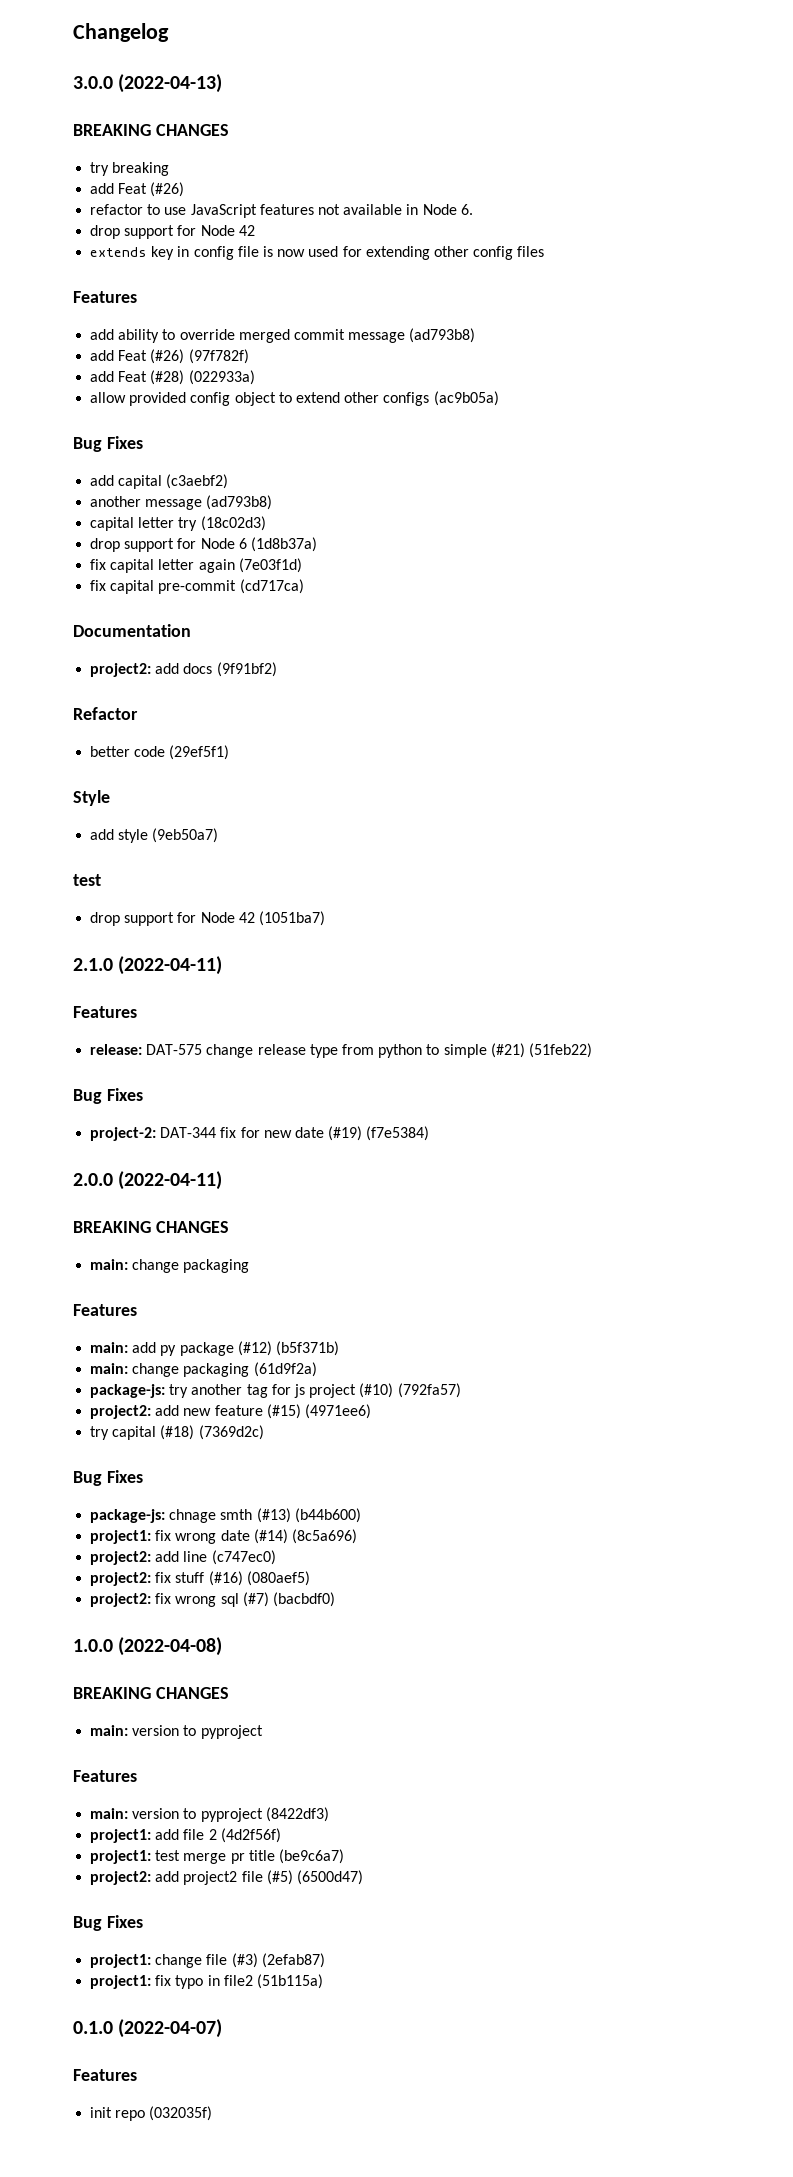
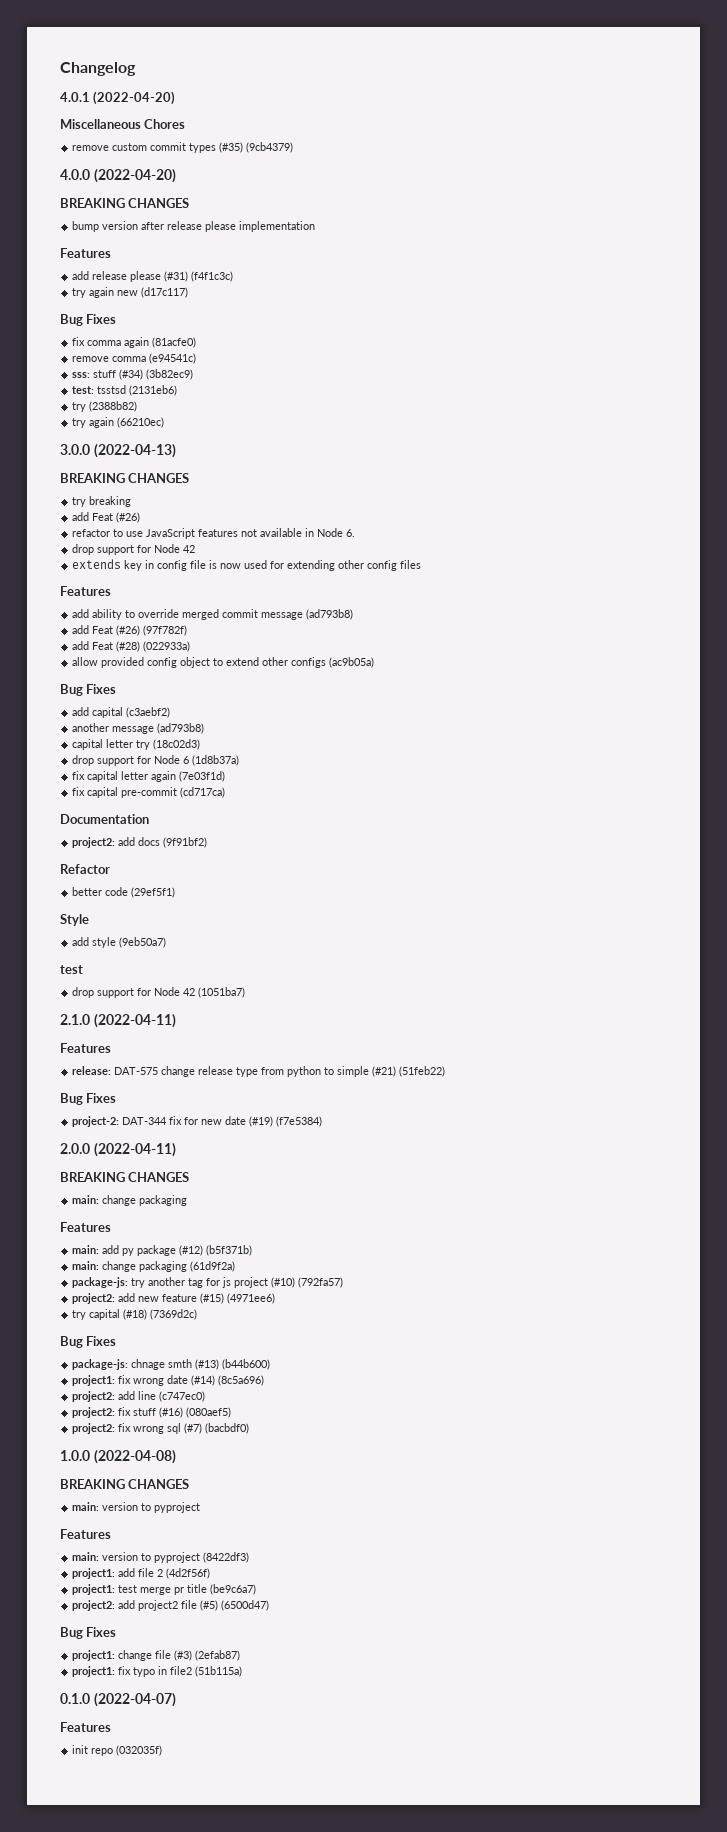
+ 4.0.1 (2022-04-20)
+ Miscellaneous Chores
+ remove custom commit types (#35) (9cb4379)
+ 4.0.0 (2022-04-20)
+ BREAKING CHANGES
+ bump version after release please implementation
+ Features
+ add release please (#31) (f4f1c3c)
+ try again new (d17c117)
+ Bug Fixes
+ fix comma again (81acfe0)
+ remove comma (e94541c)
+ sss: stuff (#34) (3b82ec9)
+ test: tsstsd (2131eb6)
+ try (2388b82)
+ try again (66210ec)

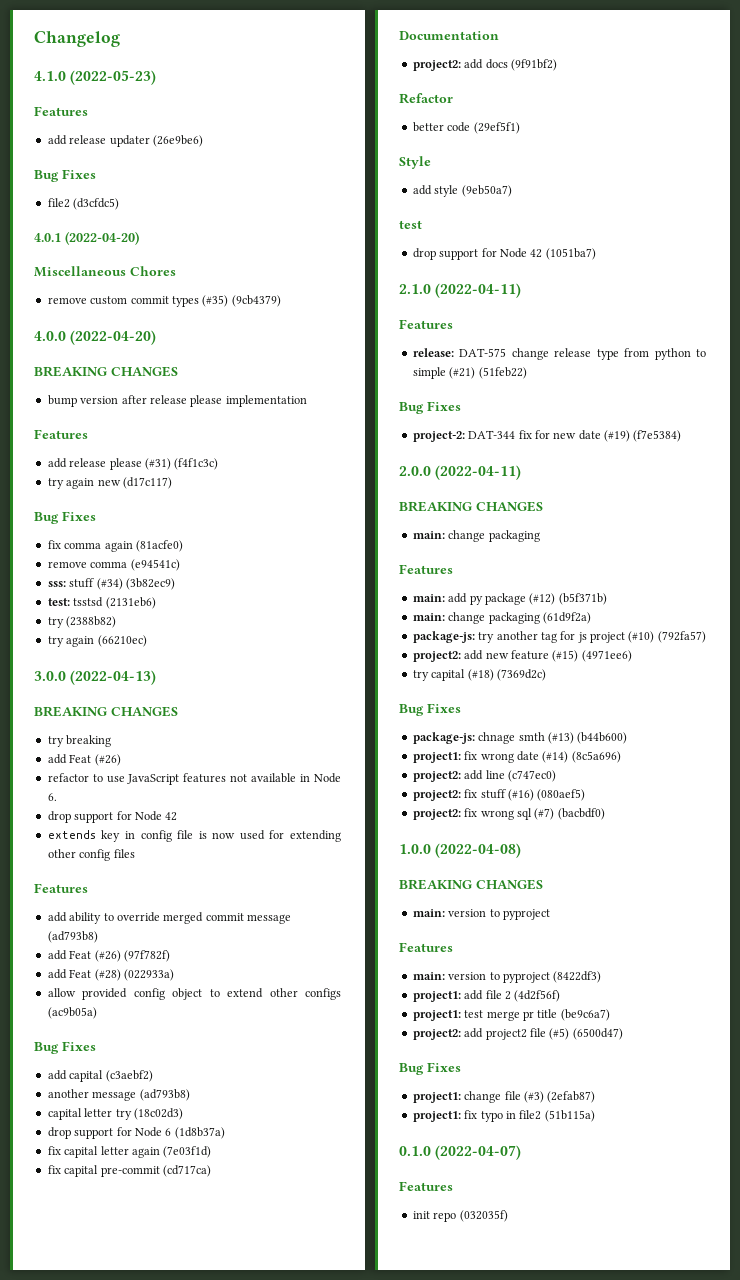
+ 4.1.0 (2022-05-23)
+ Features
+ add release updater (26e9be6)
+ Bug Fixes
+ file2 (d3cfdc5)

